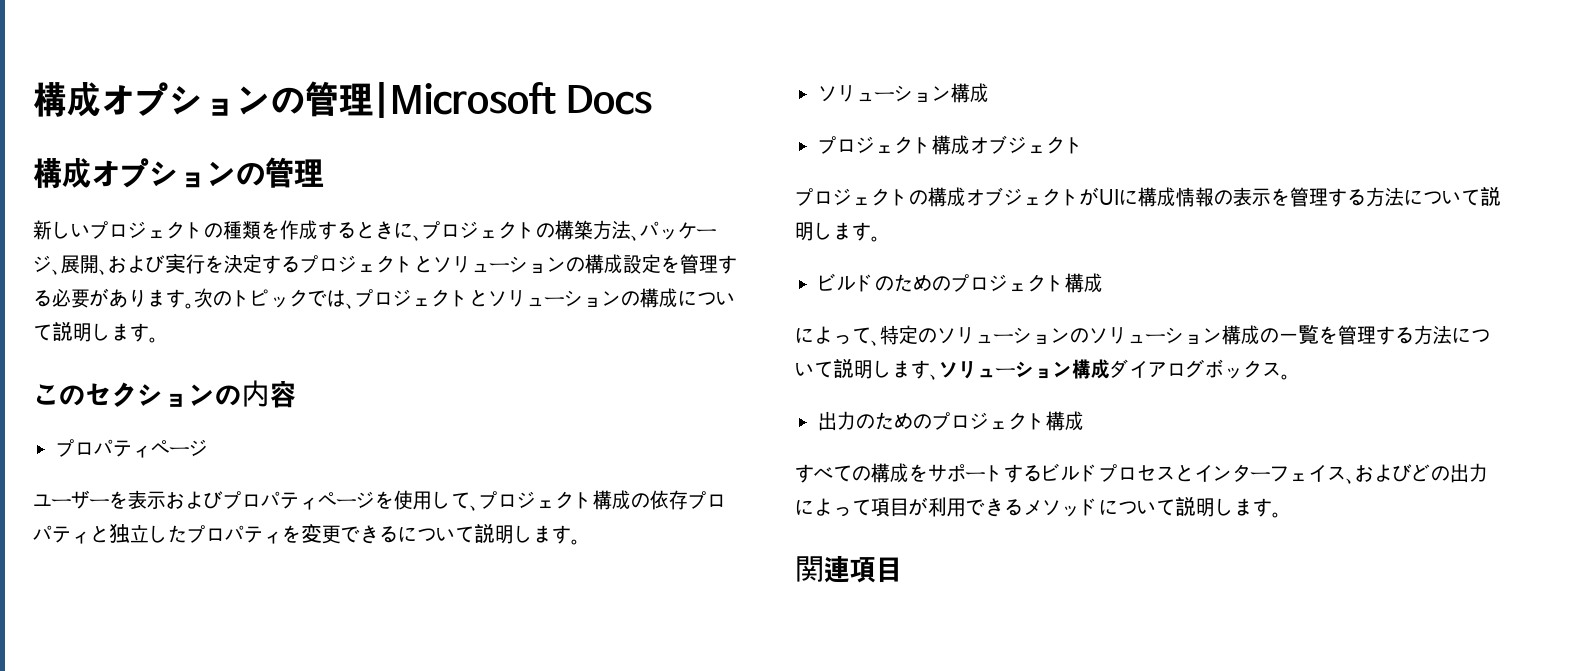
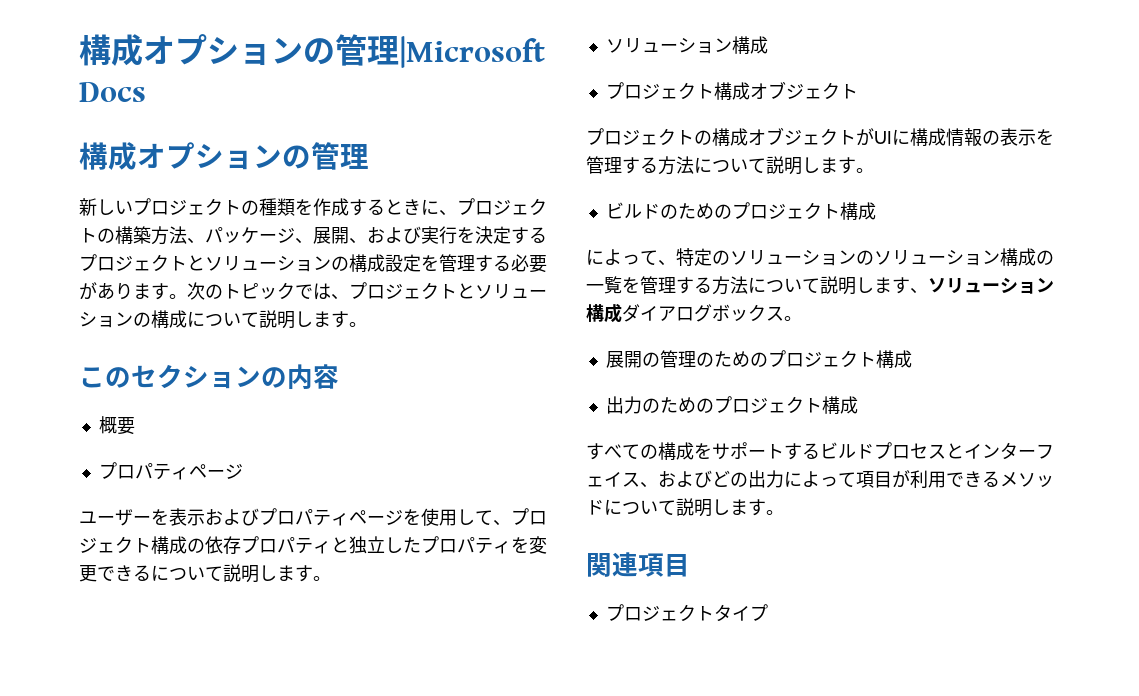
+ 概要
+ 展開の管理のためのプロジェクト構成
+ プロジェクトタイプ

